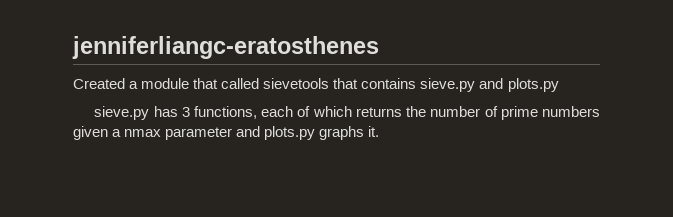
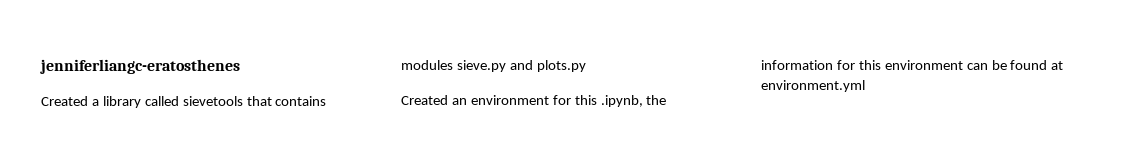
- Created a module that called sievetools that contains sieve.py and plots.py
+ Created a library called sievetools that contains modules sieve.py and plots.py
- sieve.py has 3 functions, each of which returns the number of prime numbers given a nmax parameter and plots.py graphs it.
+ Created an environment for this .ipynb, the information for this environment can be found at environment.yml

